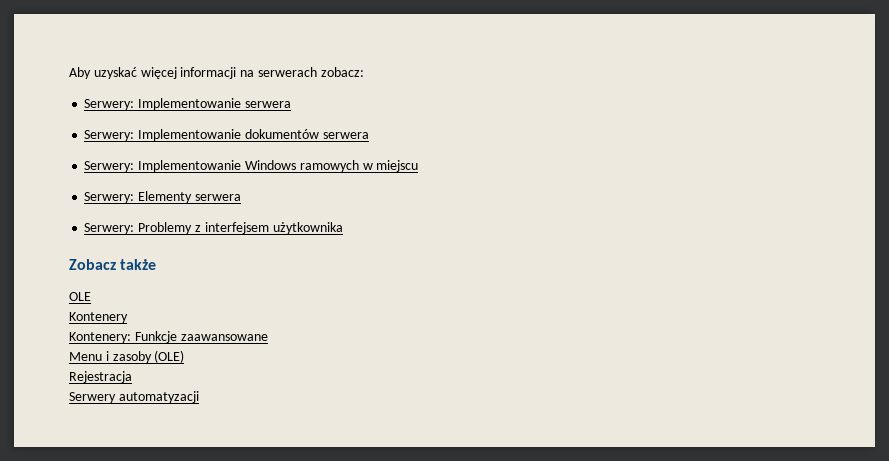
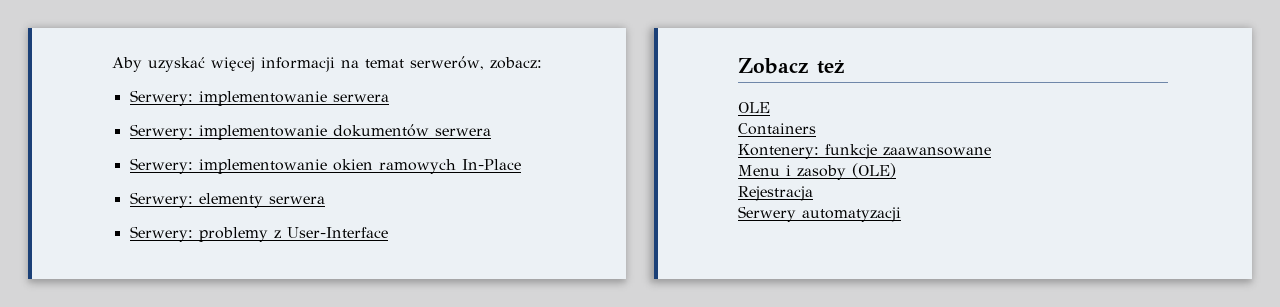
- Aby uzyskać więcej informacji na serwerach zobacz:
+ Aby uzyskać więcej informacji na temat serwerów, zobacz:
- Serwery: Implementowanie serwera
- Serwery: Implementowanie dokumentów serwera
+ Serwery: implementowanie serwera
+ Serwery: implementowanie dokumentów serwera
- Serwery: Implementowanie Windows ramowych w miejscu
- Serwery: Elementy serwera
- Serwery: Problemy z interfejsem użytkownika
+ Serwery: implementowanie okien ramowych In-Place
+ Serwery: elementy serwera
+ Serwery: problemy z User-Interface
- Zobacz także
+ Zobacz też
- Kontenery
+ Containers
- Kontenery: Funkcje zaawansowane
+ Kontenery: funkcje zaawansowane

